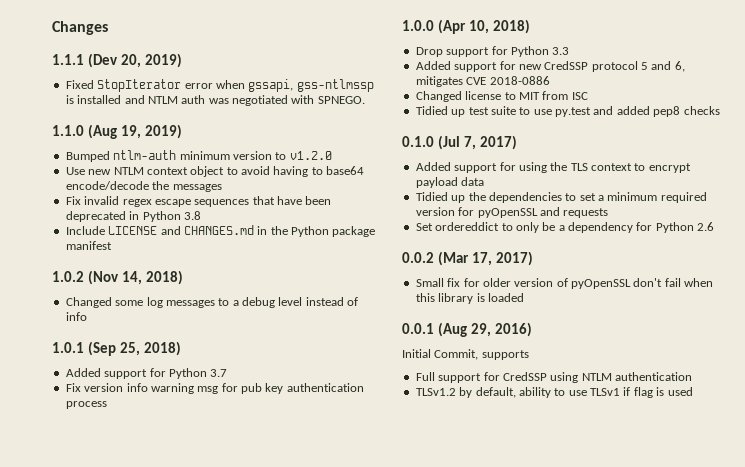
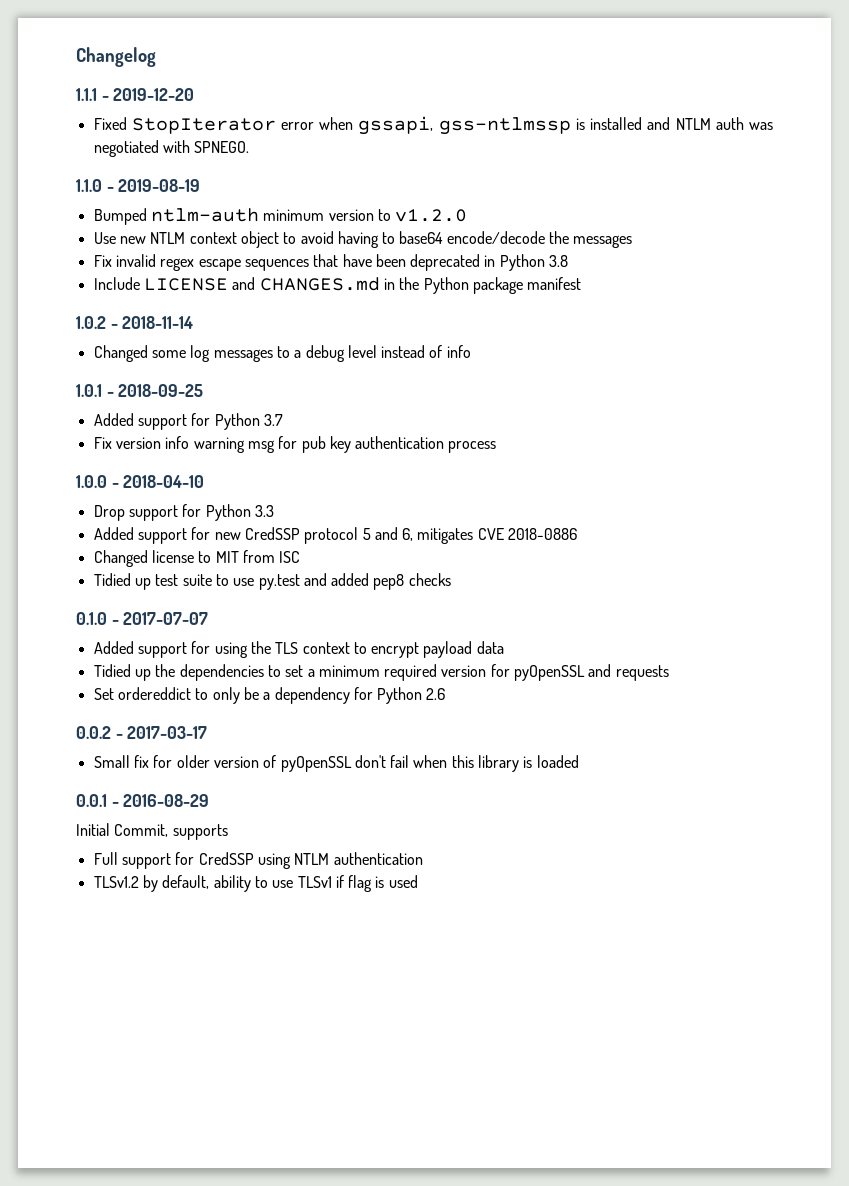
- Changes
+ Changelog
- 1.1.1 (Dev 20, 2019)
+ 1.1.1 - 2019-12-20
- 1.1.0 (Aug 19, 2019)
+ 1.1.0 - 2019-08-19
- 1.0.2 (Nov 14, 2018)
+ 1.0.2 - 2018-11-14
- 1.0.1 (Sep 25, 2018)
+ 1.0.1 - 2018-09-25
- 1.0.0 (Apr 10, 2018)
+ 1.0.0 - 2018-04-10
- 0.1.0 (Jul 7, 2017)
+ 0.1.0 - 2017-07-07
- 0.0.2 (Mar 17, 2017)
+ 0.0.2 - 2017-03-17
- 0.0.1 (Aug 29, 2016)
+ 0.0.1 - 2016-08-29

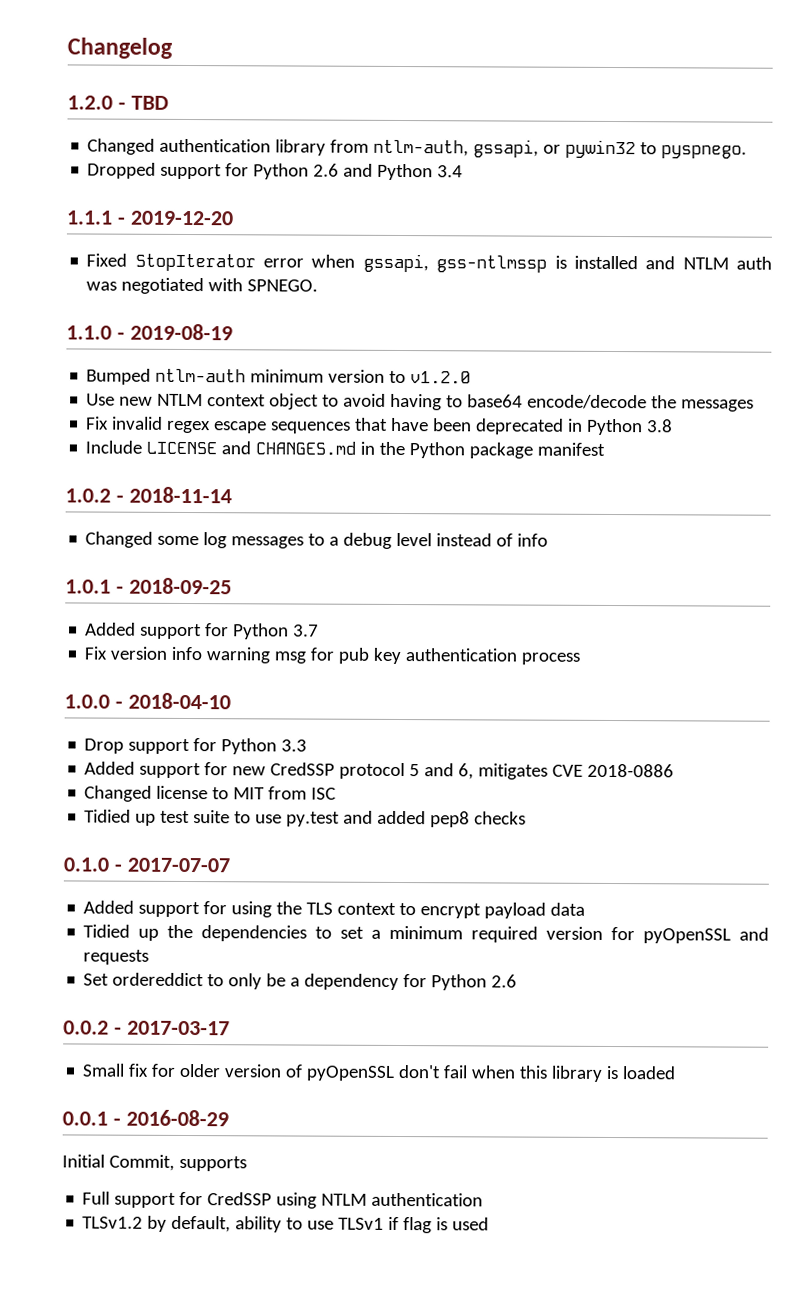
+ 1.2.0 - TBD
+ Changed authentication library from ntlm-auth, gssapi, or pywin32 to pyspnego.
+ Dropped support for Python 2.6 and Python 3.4

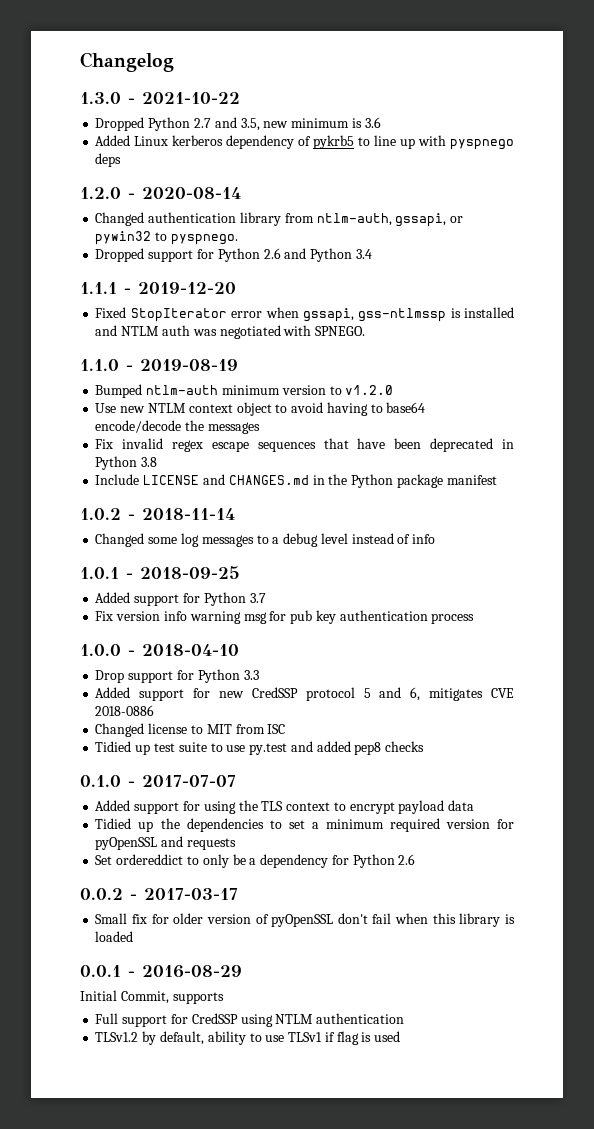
+ 1.3.0 - 2021-10-22
+ Dropped Python 2.7 and 3.5, new minimum is 3.6
+ Added Linux kerberos dependency of pykrb5 to line up with pyspnego deps
- 1.2.0 - TBD
+ 1.2.0 - 2020-08-14

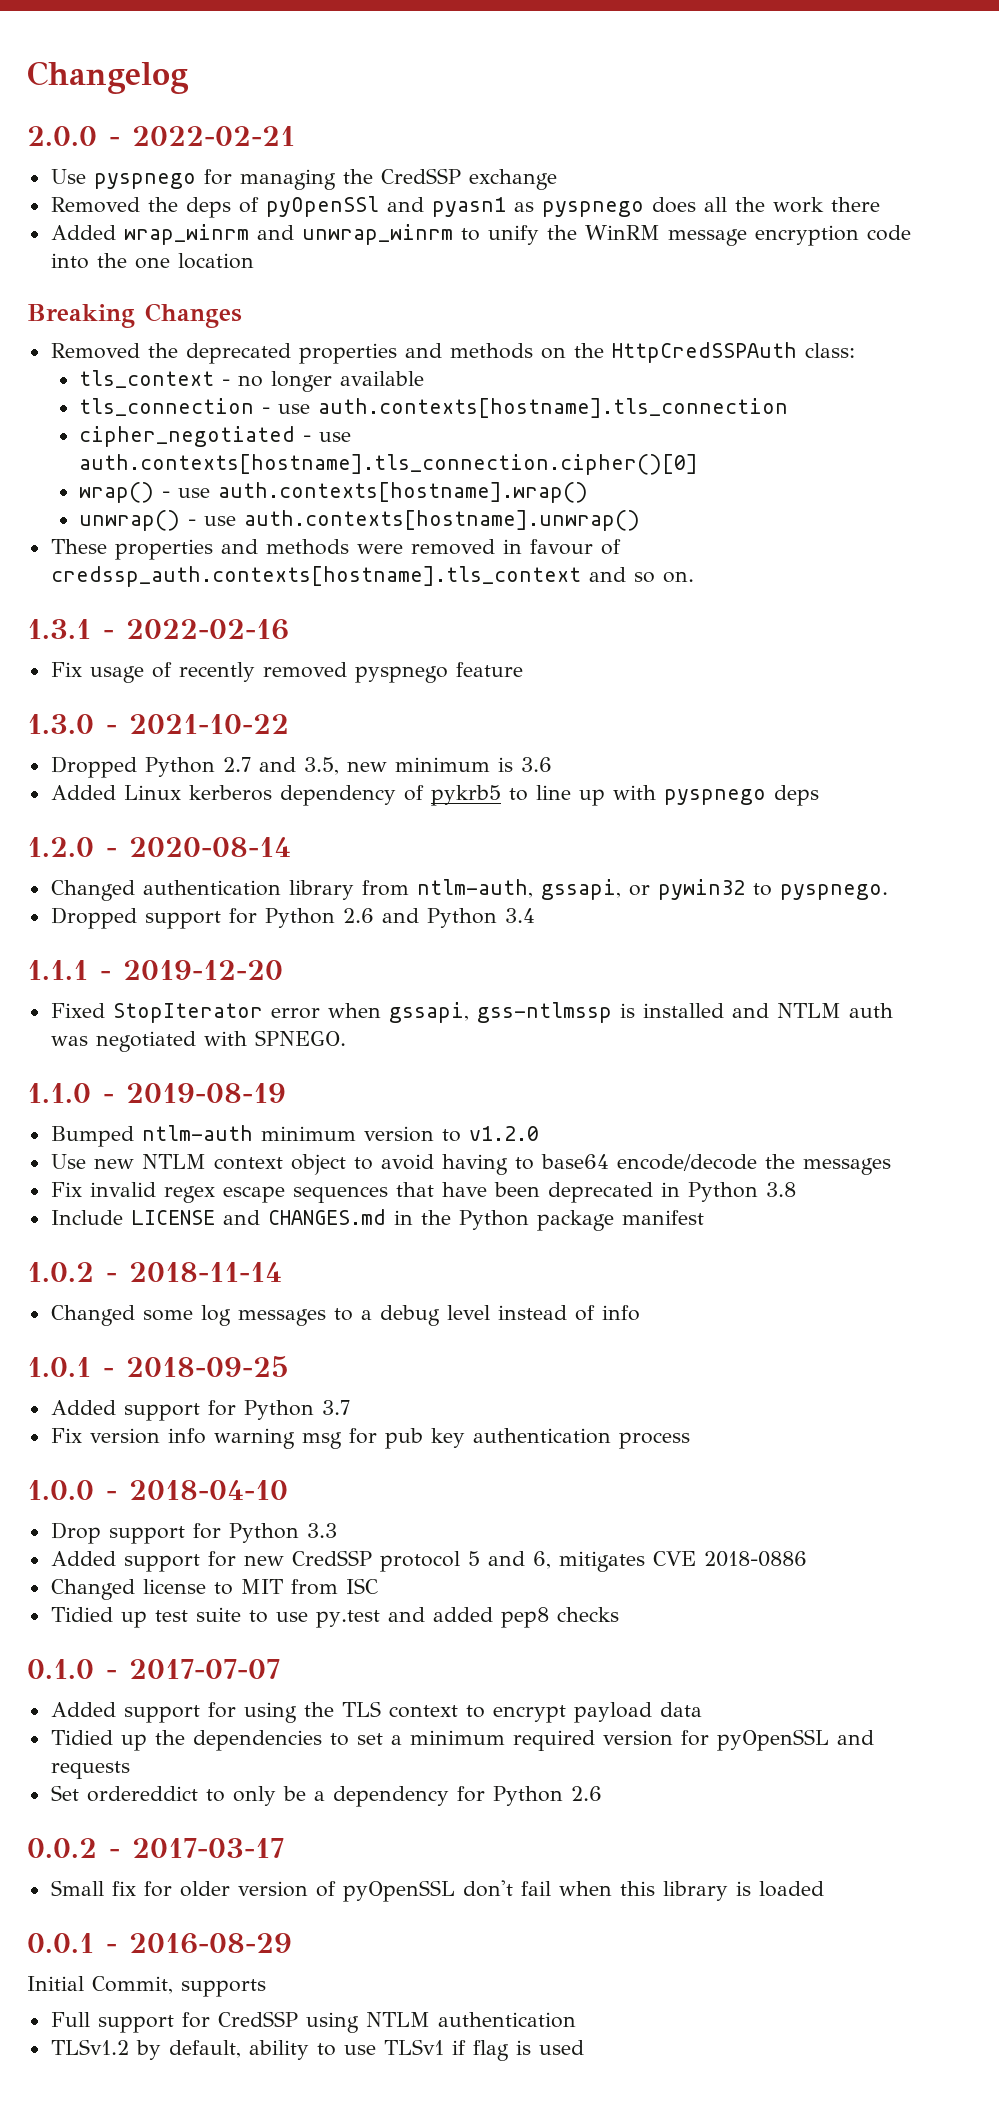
+ 2.0.0 - 2022-02-21
+ Use pyspnego for managing the CredSSP exchange
+ Removed the deps of pyOpenSSl and pyasn1 as pyspnego does all the work there
+ Added wrap_winrm and unwrap_winrm to unify the WinRM message encryption code into the one location
+ Breaking Changes
+ Removed the deprecated properties and methods on the HttpCredSSPAuth class:
+ tls_context - no longer available
+ tls_connection - use auth.contexts[hostname].tls_connection
+ cipher_negotiated - use auth.contexts[hostname].tls_connection.cipher()[0]
+ wrap() - use auth.contexts[hostname].wrap()
+ unwrap() - use auth.contexts[hostname].unwrap()
+ These properties and methods were removed in favour of credssp_auth.contexts[hostname].tls_context and so on.
+ 1.3.1 - 2022-02-16
+ Fix usage of recently removed pyspnego feature

